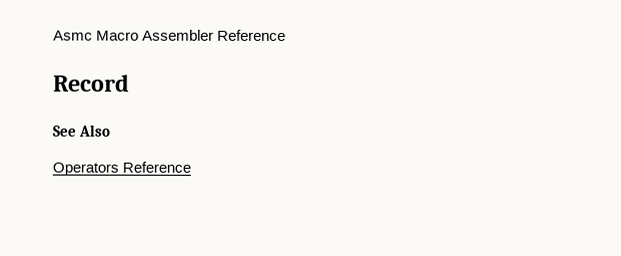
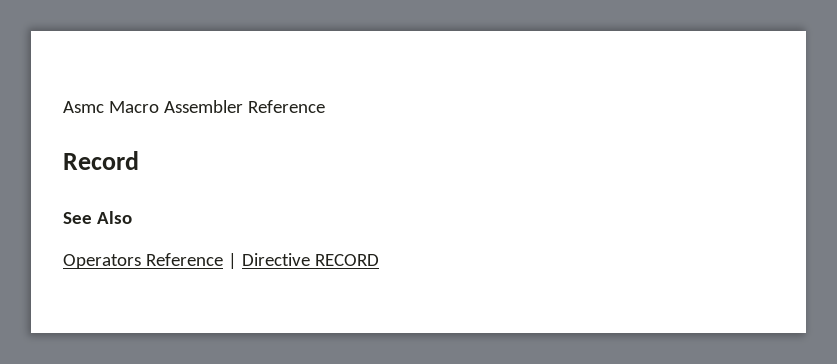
- Operators Reference
+ Operators Reference | Directive RECORD

